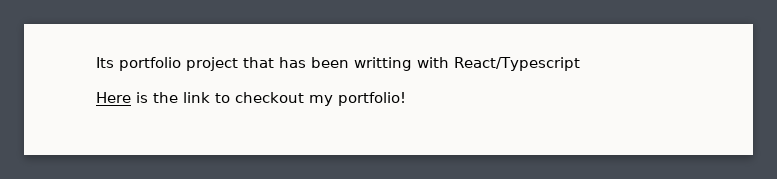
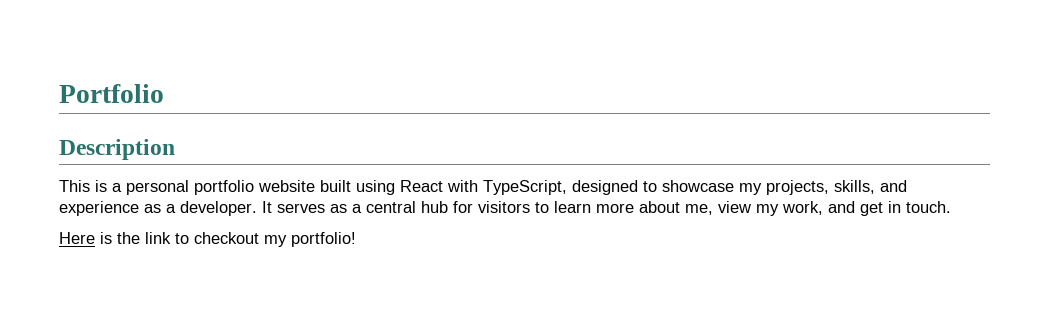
- Its portfolio project that has been writting with React/Typescript
+ Portfolio
+ Description
+ This is a personal portfolio website built using React with TypeScript, designed to showcase my projects, skills, and experience as a developer. It serves as a central hub for visitors to learn more about me, view my work, and get in touch.

